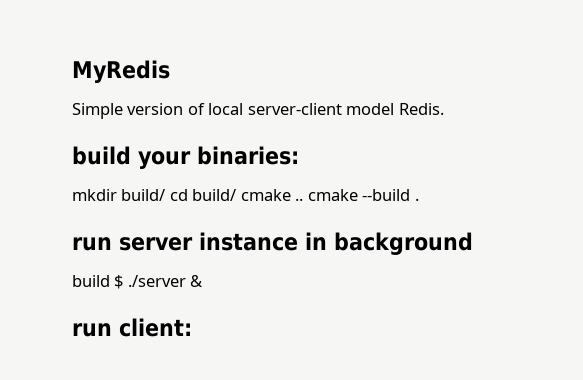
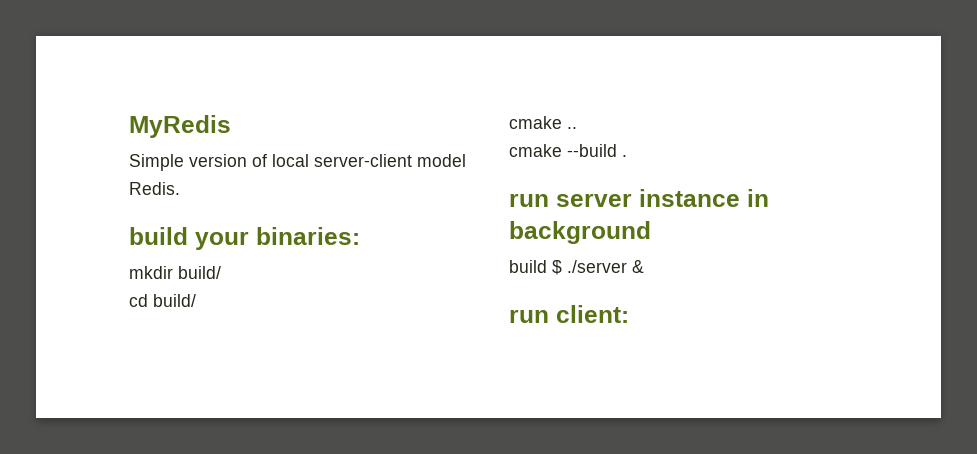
- mkdir build/ cd build/ cmake .. cmake --build .
+ mkdir build/
+ cd build/
+ cmake ..
+ cmake --build .

